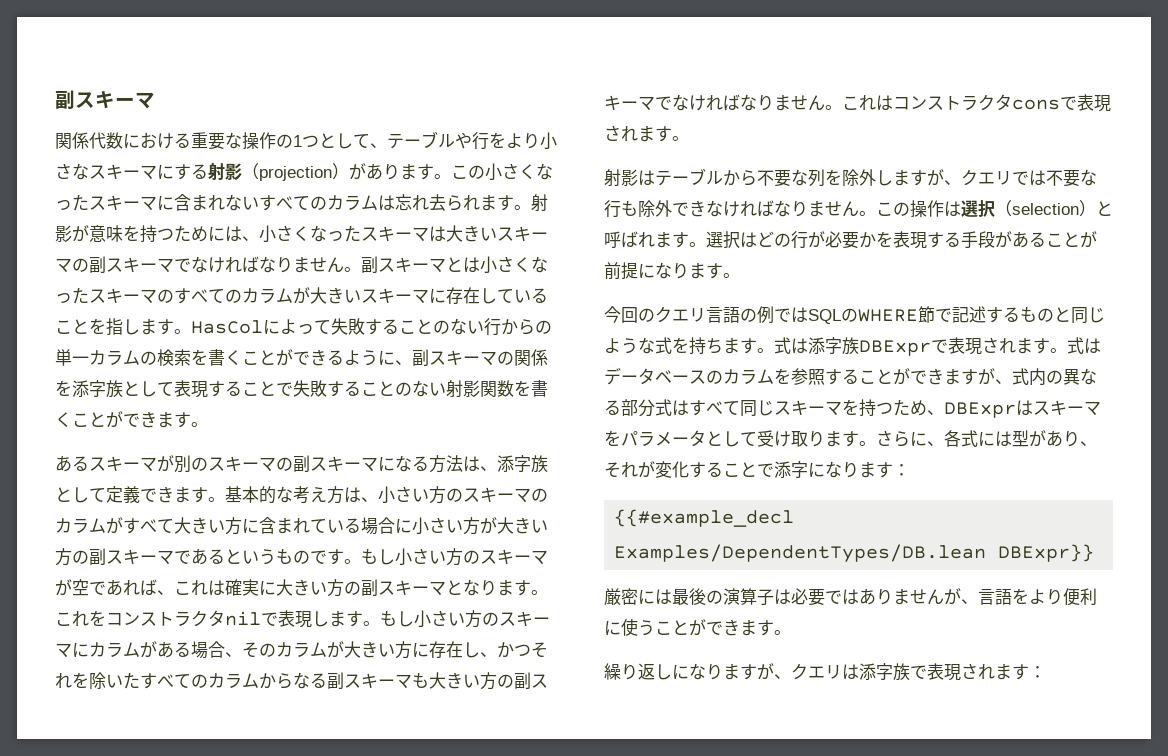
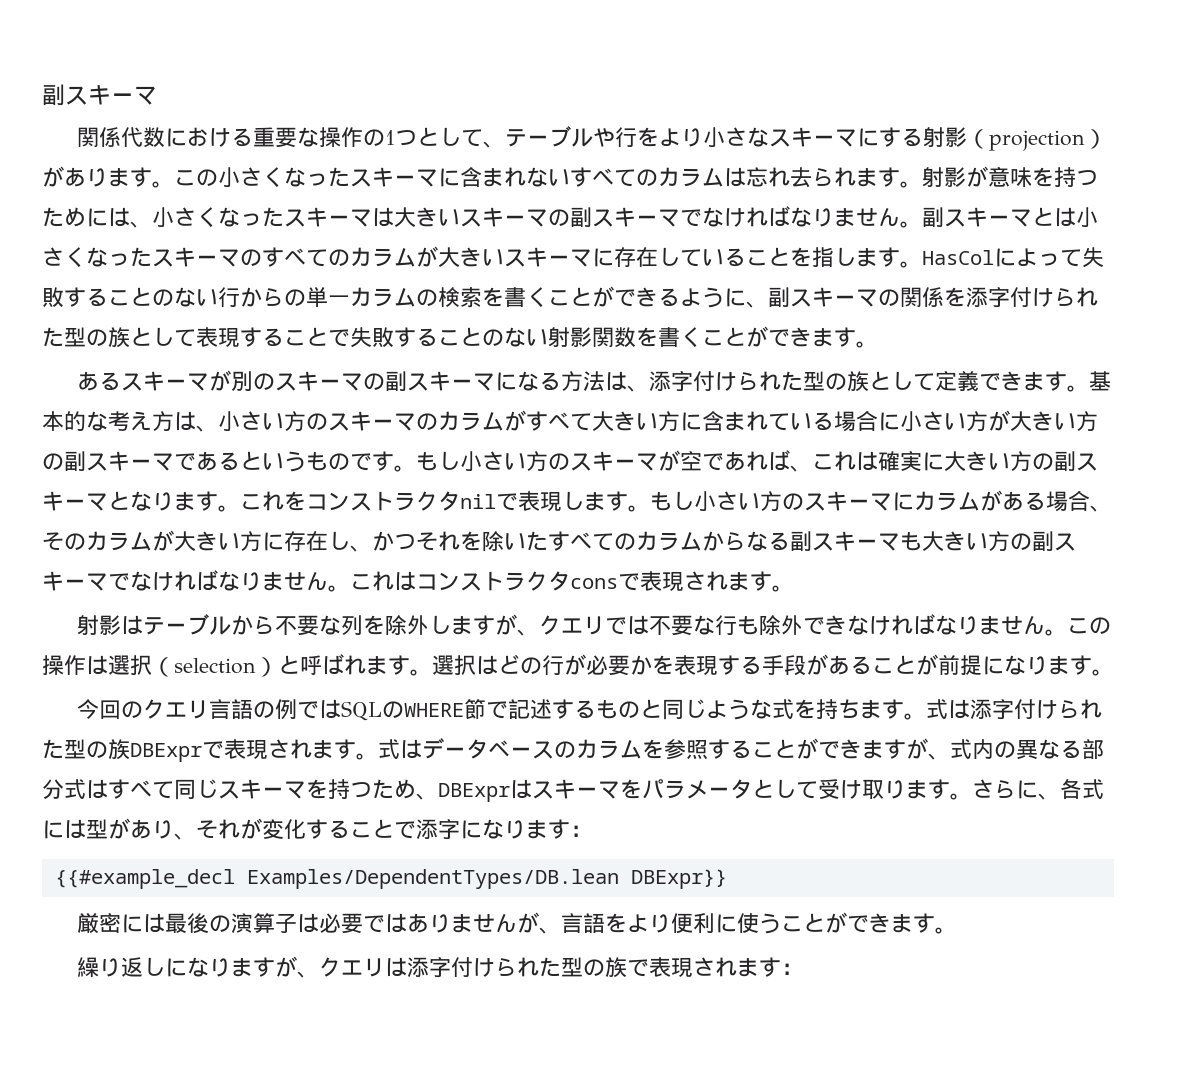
- HasColによって失敗することのない行からの単一カラムの検索を書くことができるように、副スキーマの関係を添字族として表現することで失敗することのない射影関数を書くことができます。
+ HasColによって失敗することのない行からの単一カラムの検索を書くことができるように、副スキーマの関係を添字付けられた型の族として表現することで失敗することのない射影関数を書くことができます。
- あるスキーマが別のスキーマの副スキーマになる方法は、添字族として定義できます。
+ あるスキーマが別のスキーマの副スキーマになる方法は、添字付けられた型の族として定義できます。
- 式は添字族DBExprで表現されます。
+ 式は添字付けられた型の族DBExprで表現されます。
- 繰り返しになりますが、クエリは添字族で表現されます：
+ 繰り返しになりますが、クエリは添字付けられた型の族で表現されます：

